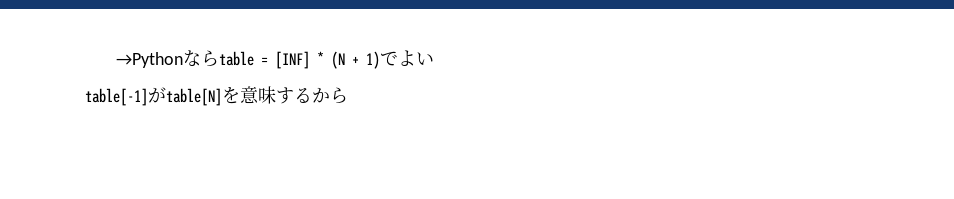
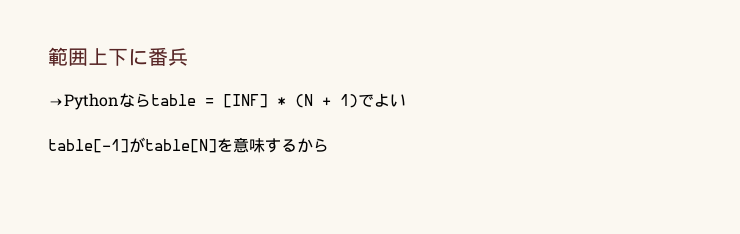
+ 範囲上下に番兵

